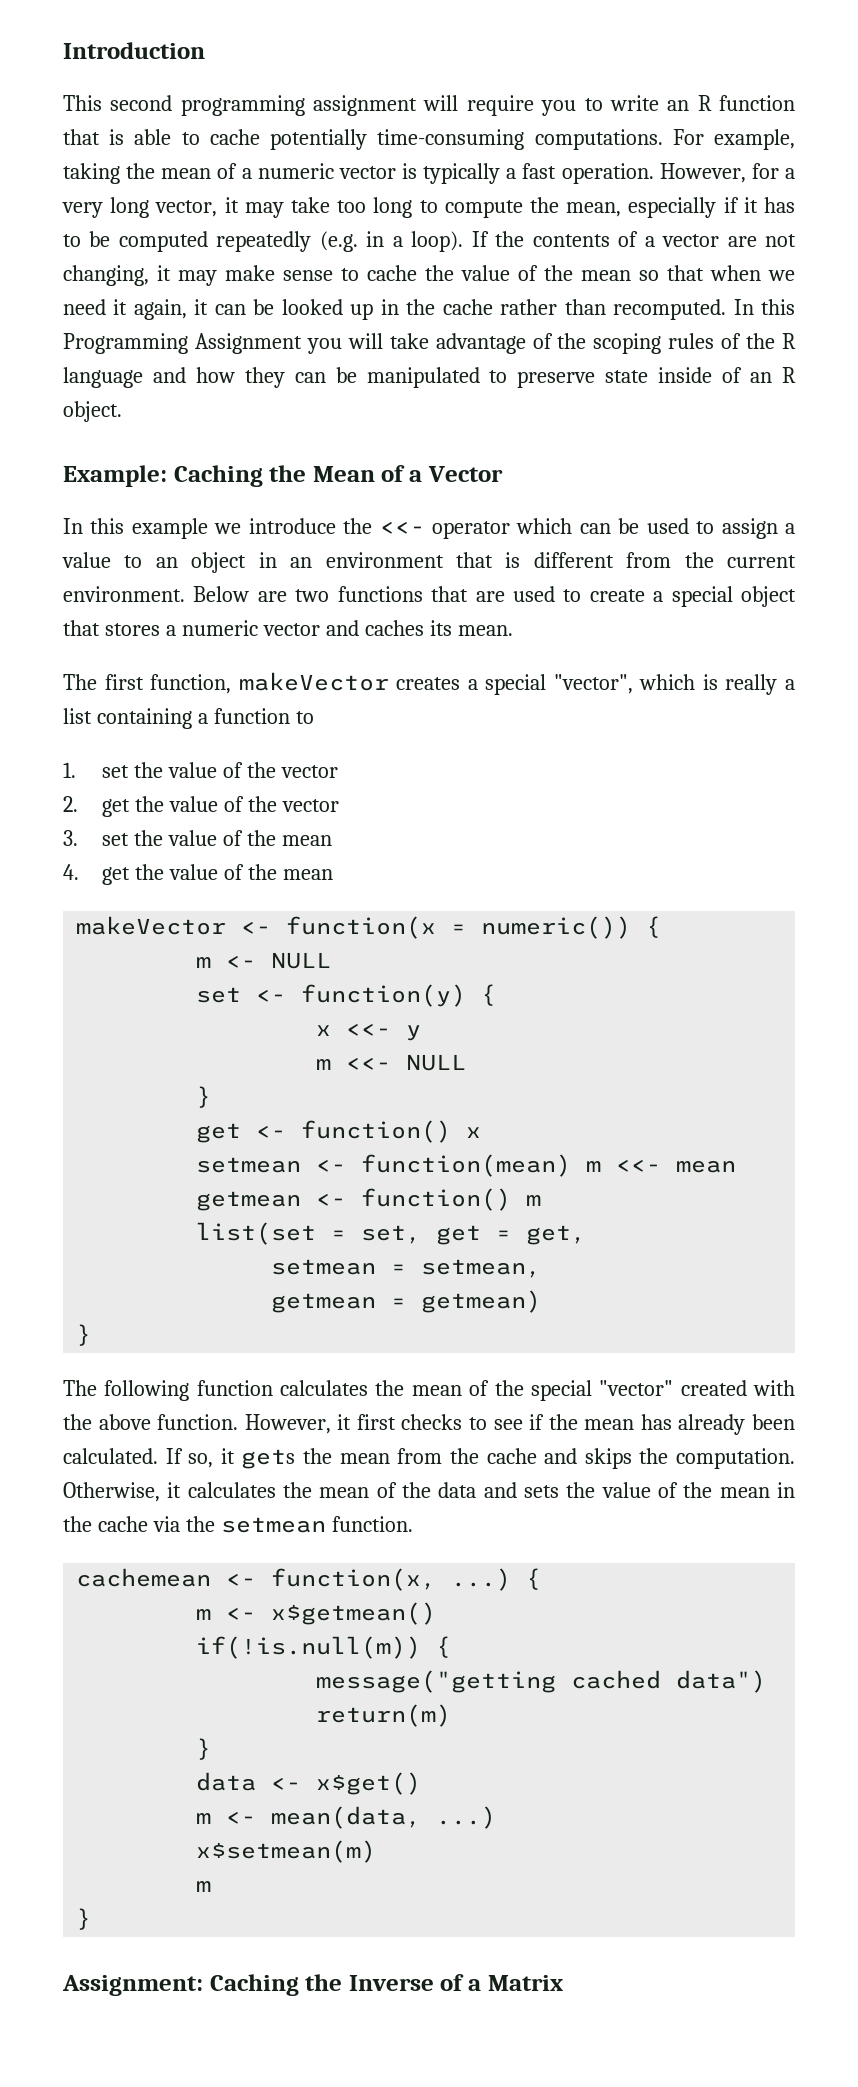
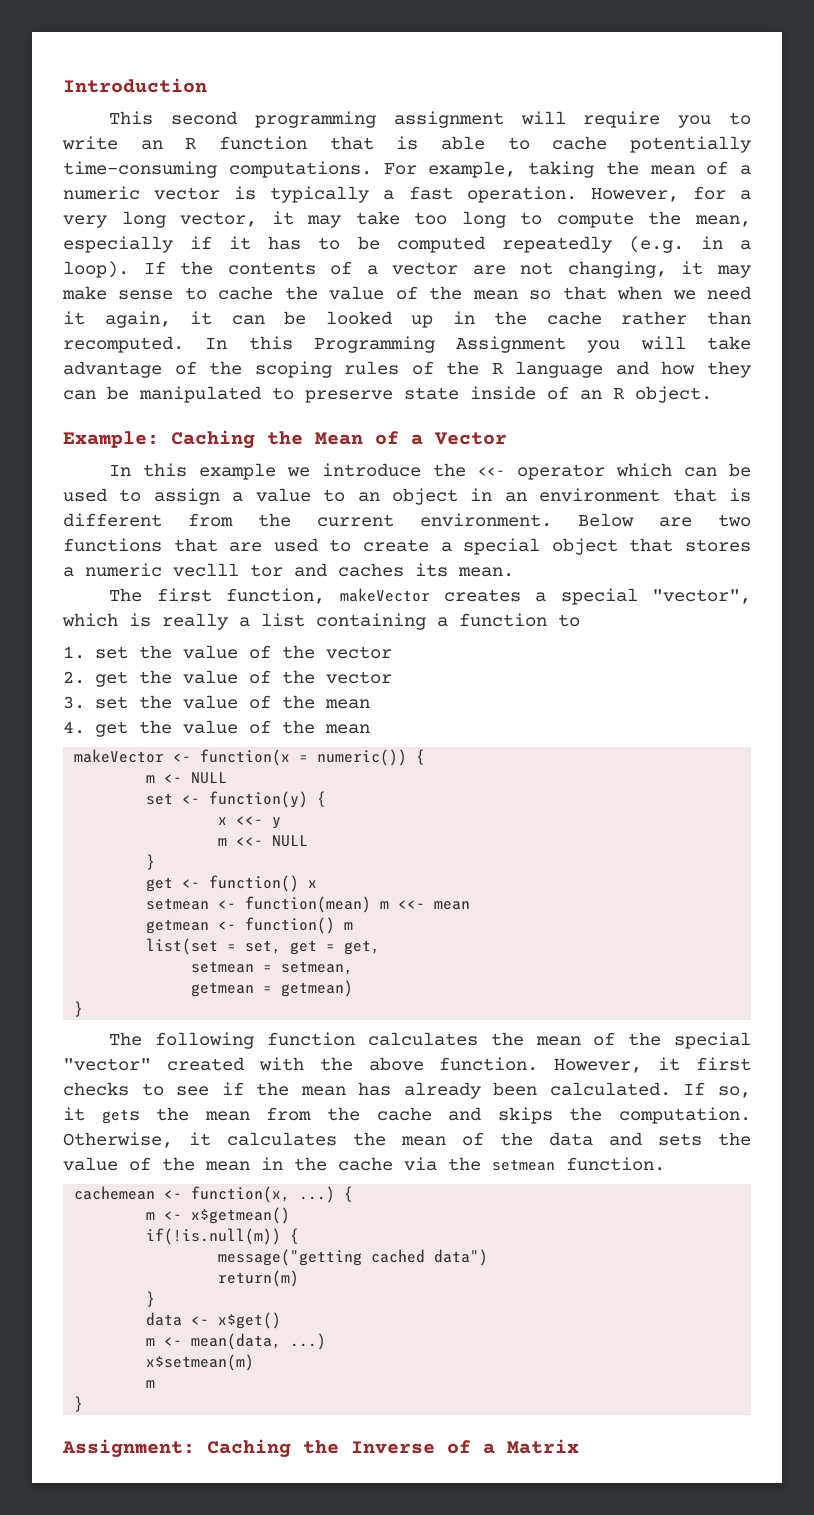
- Below are two functions that are used to create a special object that stores a numeric vector and caches its mean.
+ Below are two functions that are used to create a special object that stores a numeric veclll tor and caches its mean.

